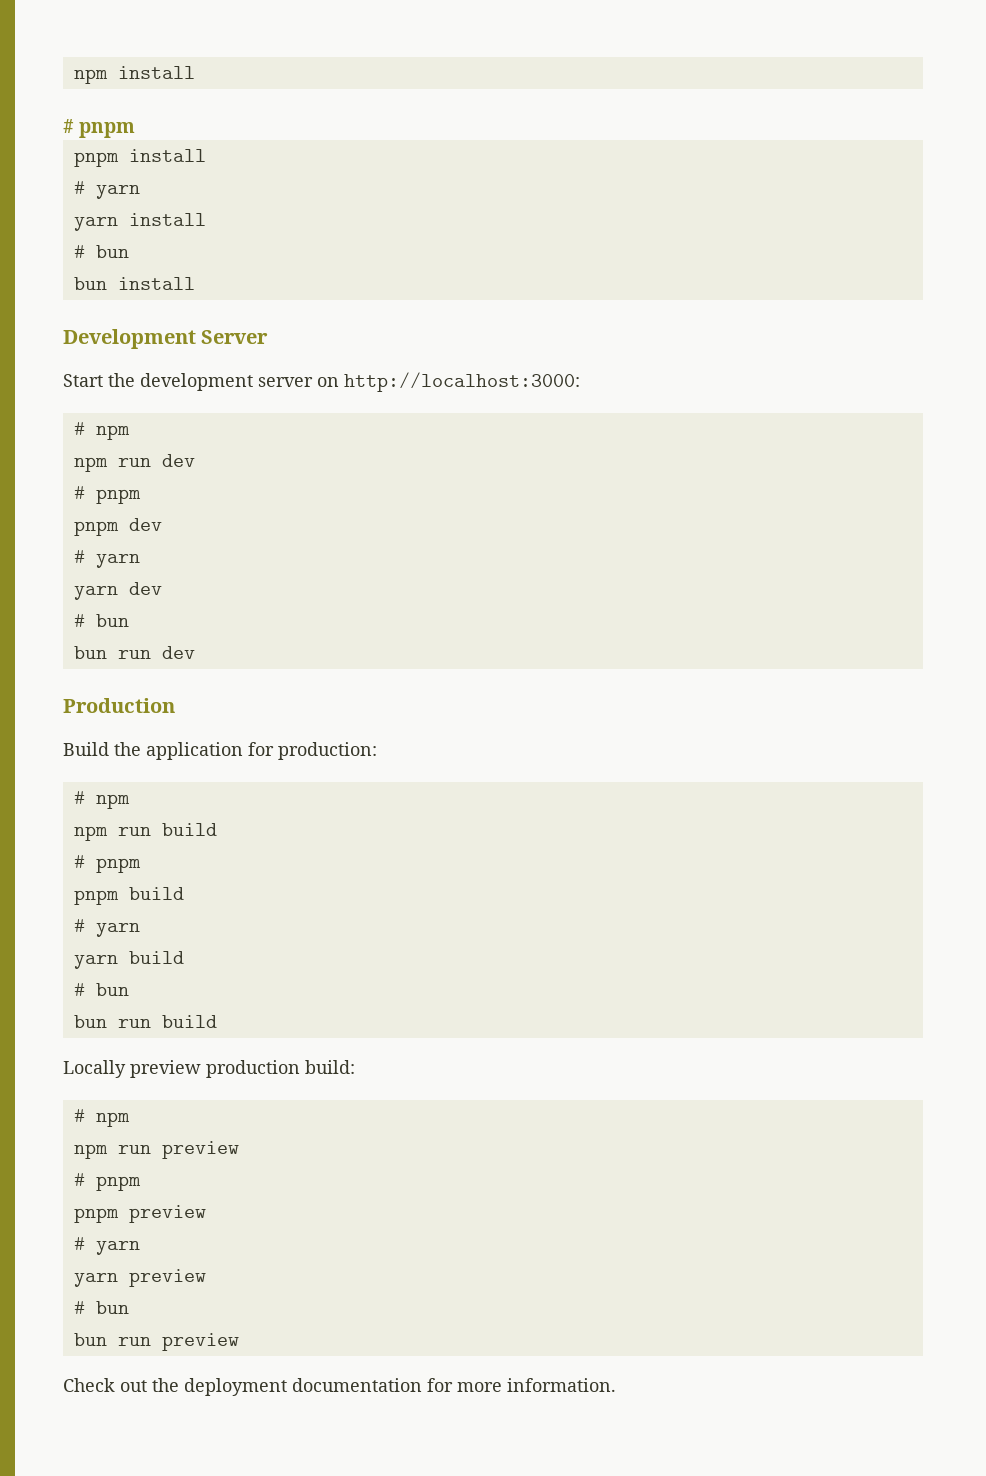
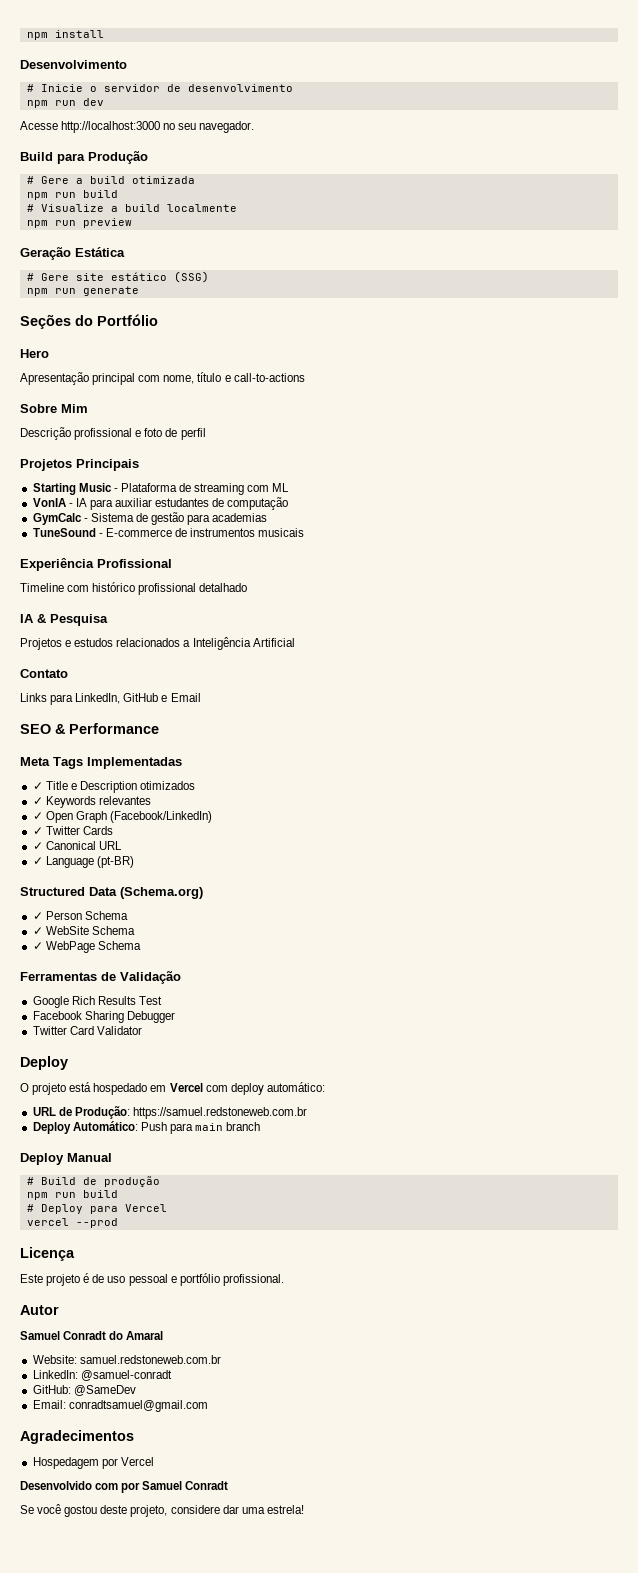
  npm install
- # pnpm
- pnpm install
- # yarn
- yarn install
- # bun
- bun install
- Development Server
- Start the development server on http://localhost:3000:
- # npm
+ Desenvolvimento
+ # Inicie o servidor de desenvolvimento
  npm run dev
- # pnpm
- pnpm dev
- # yarn
- yarn dev
- # bun
- bun run dev
- Production
- Build the application for production:
- # npm
+ Acesse http://localhost:3000 no seu navegador.
+ Build para Produção
+ # Gere a build otimizada
  npm run build
- # pnpm
- pnpm build
- # yarn
- yarn build
- # bun
- bun run build
- Locally preview production build:
- # npm
+ # Visualize a build localmente
  npm run preview
- # pnpm
- pnpm preview
- # yarn
- yarn preview
- # bun
- bun run preview
- Check out the deployment documentation for more information.
+ Geração Estática
+ # Gere site estático (SSG)
+ npm run generate
+ Seções do Portfólio
+ Hero
+ Apresentação principal com nome, título e call-to-actions
+ Sobre Mim
+ Descrição profissional e foto de perfil
+ Projetos Principais
+ Starting Music - Plataforma de streaming com ML
+ VonIA - IA para auxiliar estudantes de computação
+ GymCalc - Sistema de gestão para academias
+ TuneSound - E-commerce de instrumentos musicais
+ Experiência Profissional
+ Timeline com histórico profissional detalhado
+ IA & Pesquisa
+ Projetos e estudos relacionados a Inteligência Artificial
+ Contato
+ Links para LinkedIn, GitHub e Email
+ SEO & Performance
+ Meta Tags Implementadas
+ ✓ Title e Description otimizados
+ ✓ Keywords relevantes
+ ✓ Open Graph (Facebook/LinkedIn)
+ ✓ Twitter Cards
+ ✓ Canonical URL
+ ✓ Language (pt-BR)
+ Structured Data (Schema.org)
+ ✓ Person Schema
+ ✓ WebSite Schema
+ ✓ WebPage Schema
+ Ferramentas de Validação
+ Google Rich Results Test
+ Facebook Sharing Debugger
+ Twitter Card Validator
+ Deploy
+ O projeto está hospedado em Vercel com deploy automático:
+ URL de Produção: https://samuel.redstoneweb.com.br
+ Deploy Automático: Push para main branch
+ Deploy Manual
+ # Build de produção
+ npm run build
+ # Deploy para Vercel
+ vercel --prod
+ Licença
+ Este projeto é de uso pessoal e portfólio profissional.
+ Autor
+ Samuel Conradt do Amaral
+ Website: samuel.redstoneweb.com.br
+ LinkedIn: @samuel-conradt
+ GitHub: @SameDev
+ Email: conradtsamuel@gmail.com
+ Agradecimentos
+ Hospedagem por Vercel
+ Desenvolvido com por Samuel Conradt
+ Se você gostou deste projeto, considere dar uma estrela!

